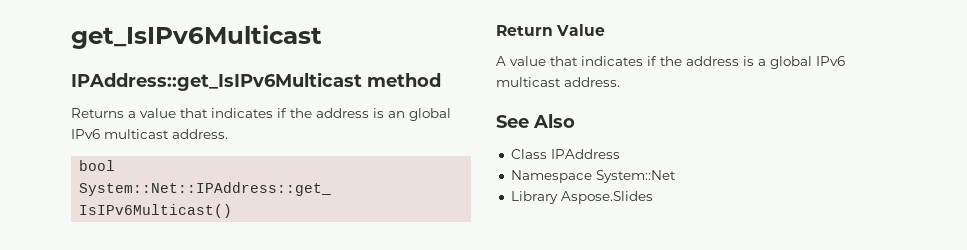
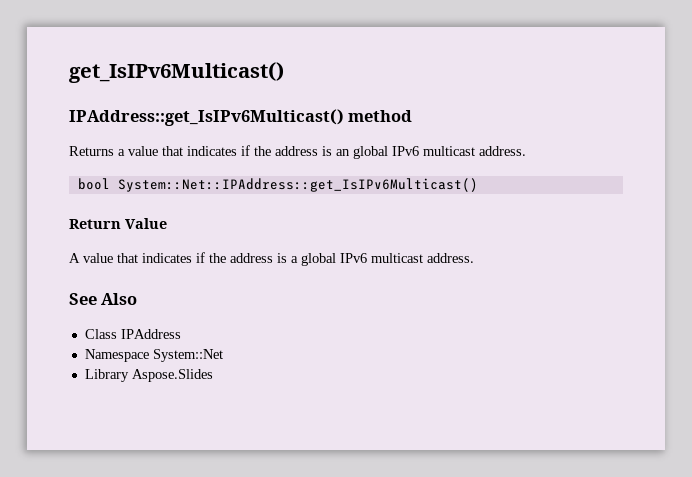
- get_IsIPv6Multicast
- IPAddress::get_IsIPv6Multicast method
+ get_IsIPv6Multicast()
+ IPAddress::get_IsIPv6Multicast() method

